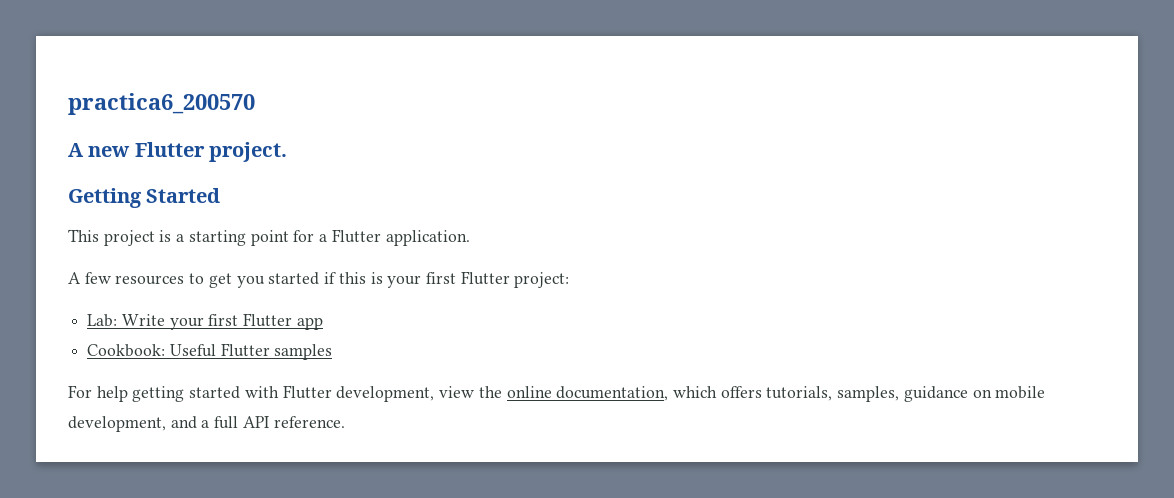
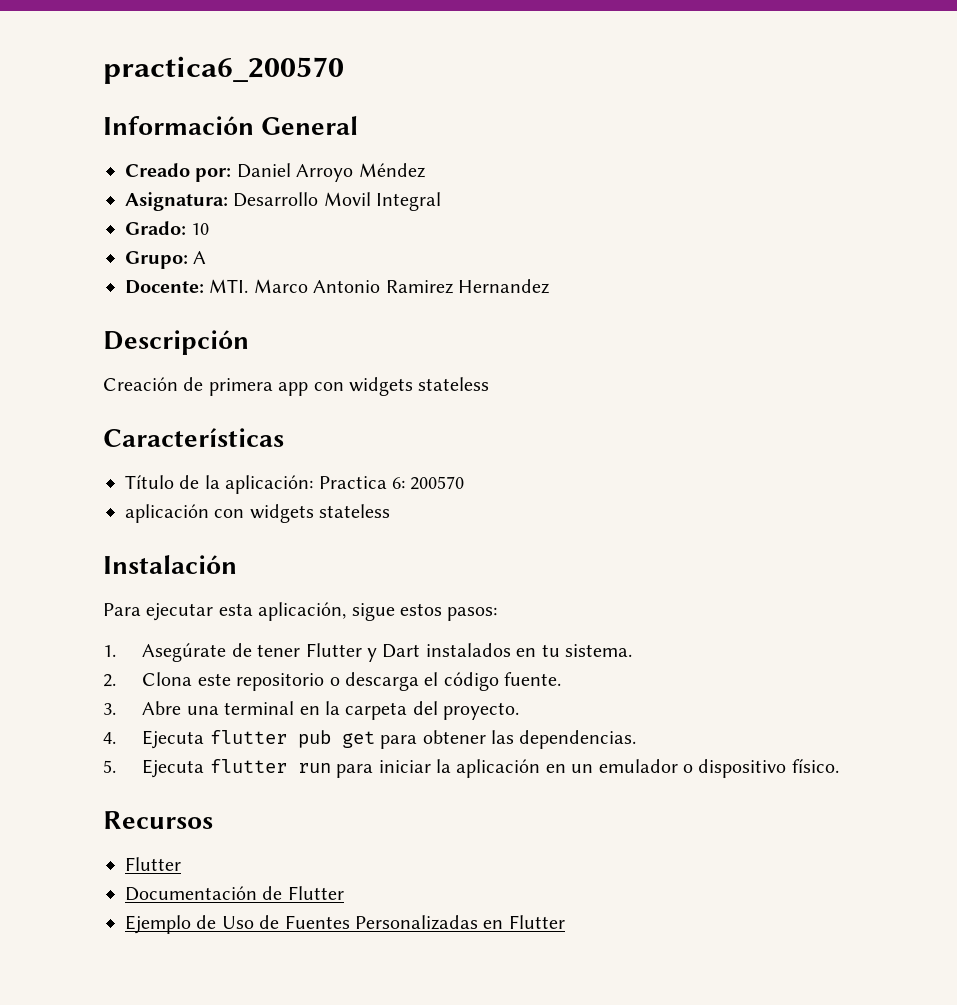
- A new Flutter project.
- Getting Started
- This project is a starting point for a Flutter application.
- A few resources to get you started if this is your first Flutter project:
- Lab: Write your first Flutter app
- Cookbook: Useful Flutter samples
- For help getting started with Flutter development, view the online documentation, which offers tutorials, samples, guidance on mobile development, and a full API reference.
+ Información General
+ Creado por: Daniel Arroyo Méndez
+ Asignatura: Desarrollo Movil Integral
+ Grado: 10
+ Grupo: A
+ Docente: MTI. Marco Antonio Ramirez Hernandez
+ Descripción
+ Creación de primera app con widgets stateless
+ Características
+ Título de la aplicación: Practica 6: 200570
+ aplicación con widgets stateless
+ Instalación
+ Para ejecutar esta aplicación, sigue estos pasos:
+ 1. Asegúrate de tener Flutter y Dart instalados en tu sistema.
+ 2. Clona este repositorio o descarga el código fuente.
+ 3. Abre una terminal en la carpeta del proyecto.
+ 4. Ejecuta flutter pub get para obtener las dependencias.
+ 5. Ejecuta flutter run para iniciar la aplicación en un emulador o dispositivo físico.
+ Recursos
+ Flutter
+ Documentación de Flutter
+ Ejemplo de Uso de Fuentes Personalizadas en Flutter

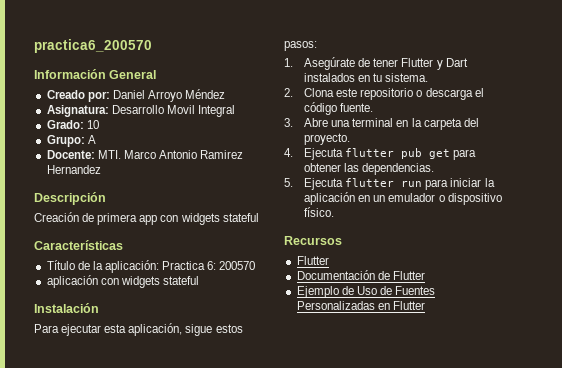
- Creación de primera app con widgets stateless
+ Creación de primera app con widgets stateful
- aplicación con widgets stateless
+ aplicación con widgets stateful

